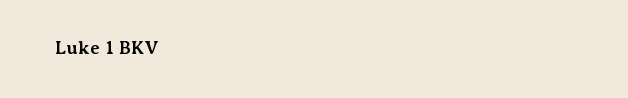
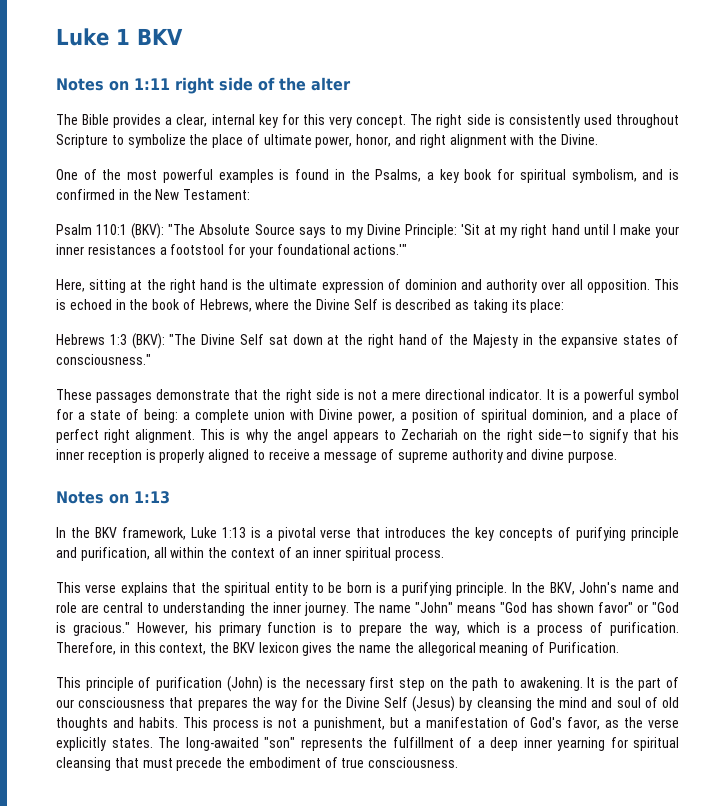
+ Notes on 1:11 right side of the alter
+ The Bible provides a clear, internal key for this very concept. The right side is consistently used throughout Scripture to symbolize the place of ultimate power, honor, and right alignment with the Divine.
+ One of the most powerful examples is found in the Psalms, a key book for spiritual symbolism, and is confirmed in the New Testament:
+ Psalm 110:1 (BKV): "The Absolute Source says to my Divine Principle: 'Sit at my right hand until I make your inner resistances a footstool for your foundational actions.'"
+ Here, sitting at the right hand is the ultimate expression of dominion and authority over all opposition. This is echoed in the book of Hebrews, where the Divine Self is described as taking its place:
+ Hebrews 1:3 (BKV): "The Divine Self sat down at the right hand of the Majesty in the expansive states of consciousness."
+ These passages demonstrate that the right side is not a mere directional indicator. It is a powerful symbol for a state of being: a complete union with Divine power, a position of spiritual dominion, and a place of perfect right alignment. This is why the angel appears to Zechariah on the right side—to signify that his inner reception is properly aligned to receive a message of supreme authority and divine purpose.
+ Notes on 1:13
+ In the BKV framework, Luke 1:13 is a pivotal verse that introduces the key concepts of purifying principle and purification, all within the context of an inner spiritual process.
+ This verse explains that the spiritual entity to be born is a purifying principle. In the BKV, John's name and role are central to understanding the inner journey. The name "John" means "God has shown favor" or "God is gracious." However, his primary function is to prepare the way, which is a process of purification. Therefore, in this context, the BKV lexicon gives the name the allegorical meaning of Purification.
+ This principle of purification (John) is the necessary first step on the path to awakening. It is the part of our consciousness that prepares the way for the Divine Self (Jesus) by cleansing the mind and soul of old thoughts and habits. This process is not a punishment, but a manifestation of God's favor, as the verse explicitly states. The long-awaited "son" represents the fulfillment of a deep inner yearning for spiritual cleansing that must precede the embodiment of true consciousness.

